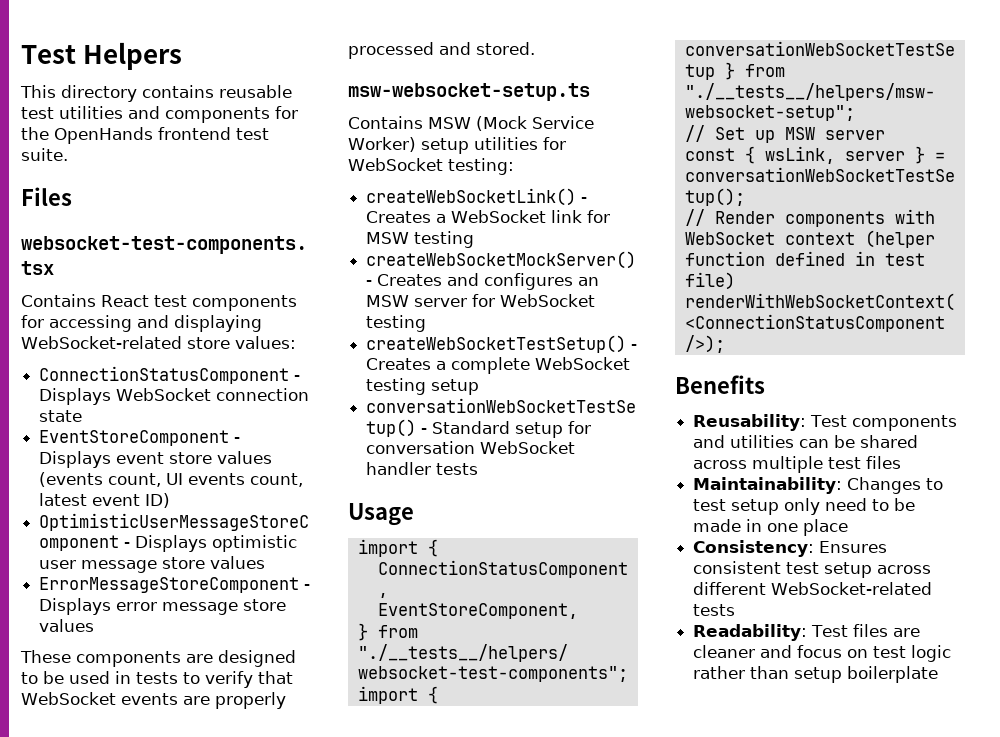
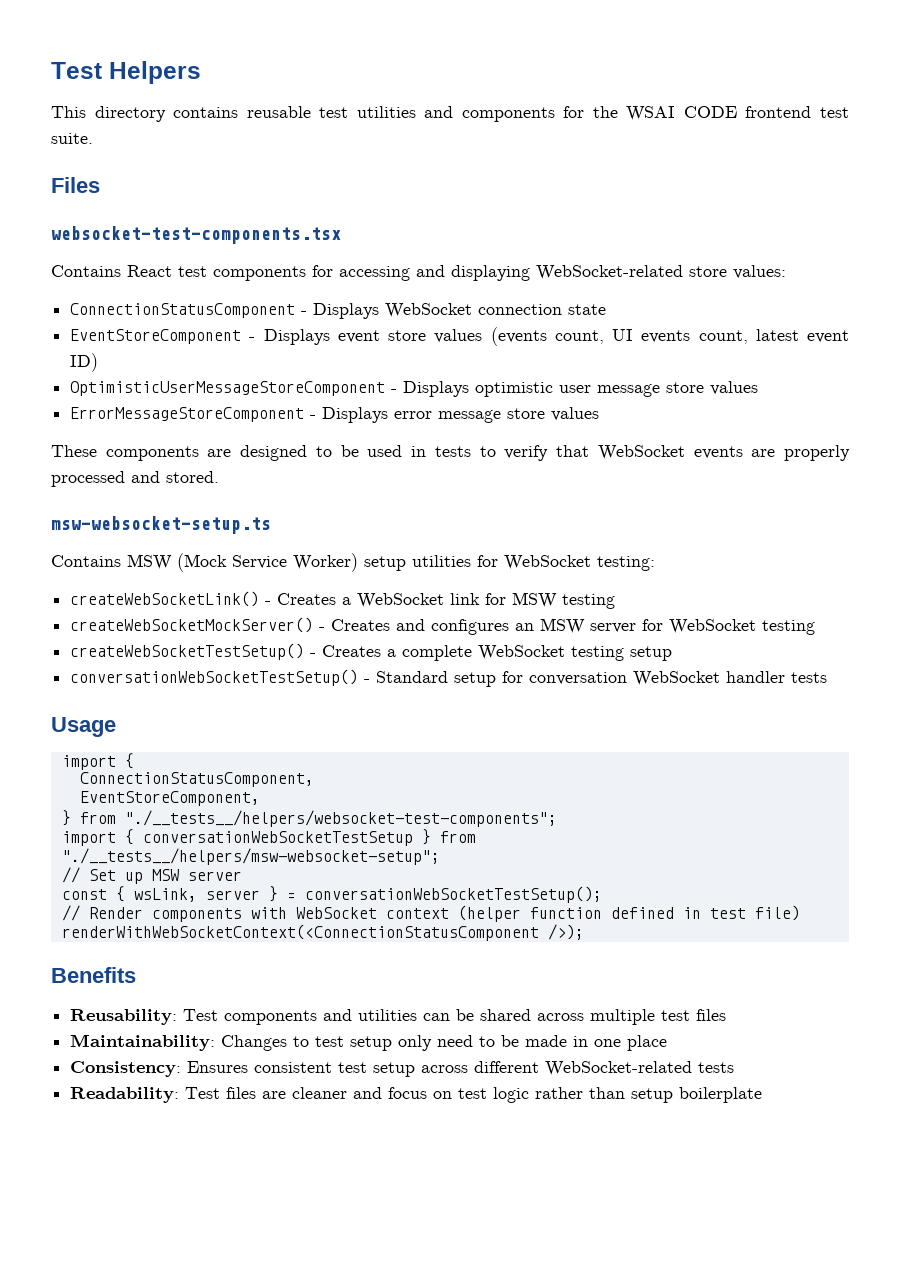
- This directory contains reusable test utilities and components for the OpenHands frontend test suite.
+ This directory contains reusable test utilities and components for the WSAI CODE frontend test suite.

